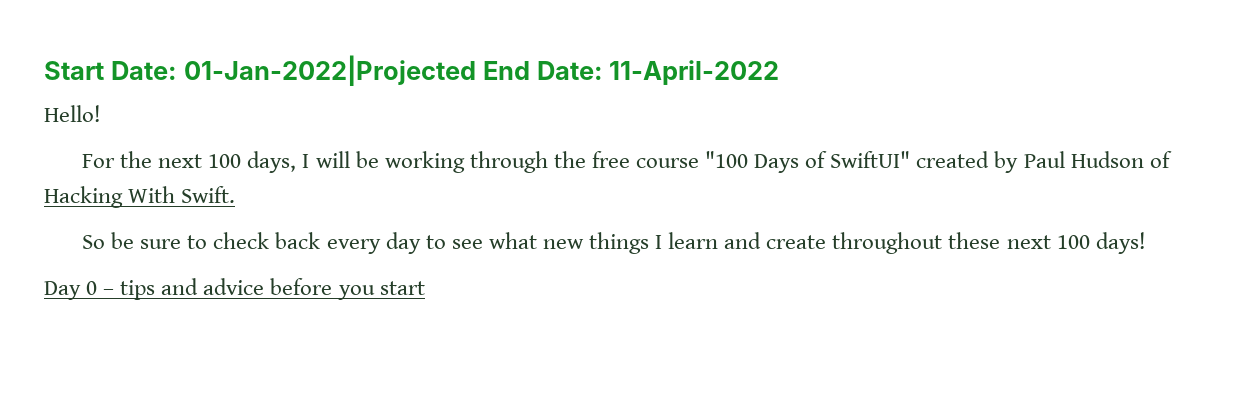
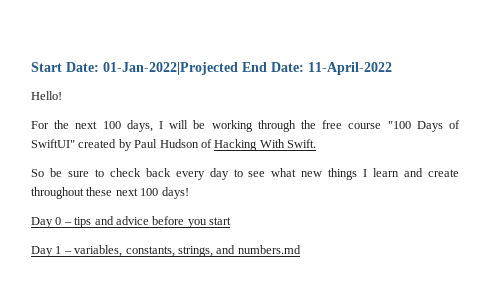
+ Day 1 – variables, constants, strings, and numbers.md

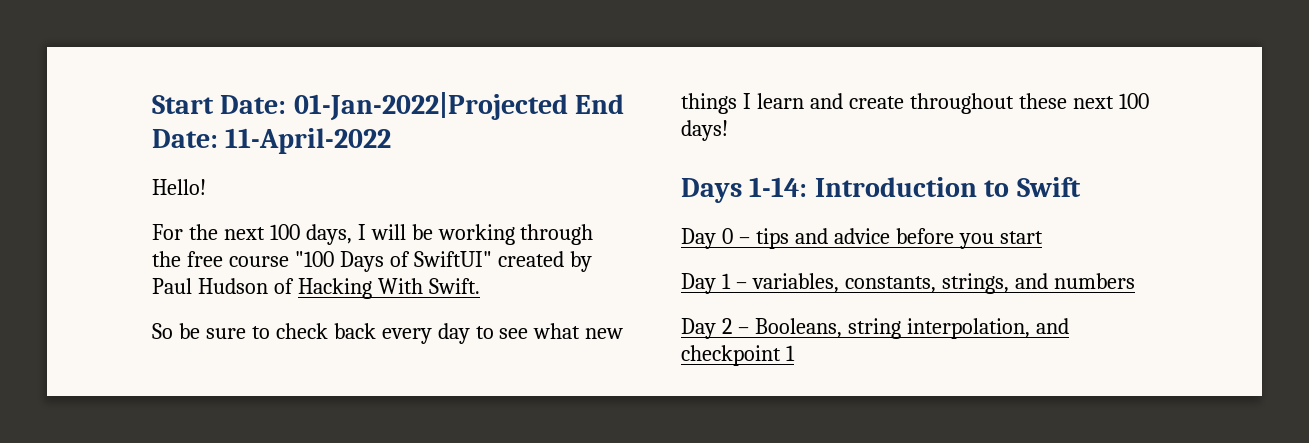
+ Days 1-14: Introduction to Swift
- Day 1 – variables, constants, strings, and numbers.md
+ Day 1 – variables, constants, strings, and numbers
+ Day 2 – Booleans, string interpolation, and checkpoint 1

